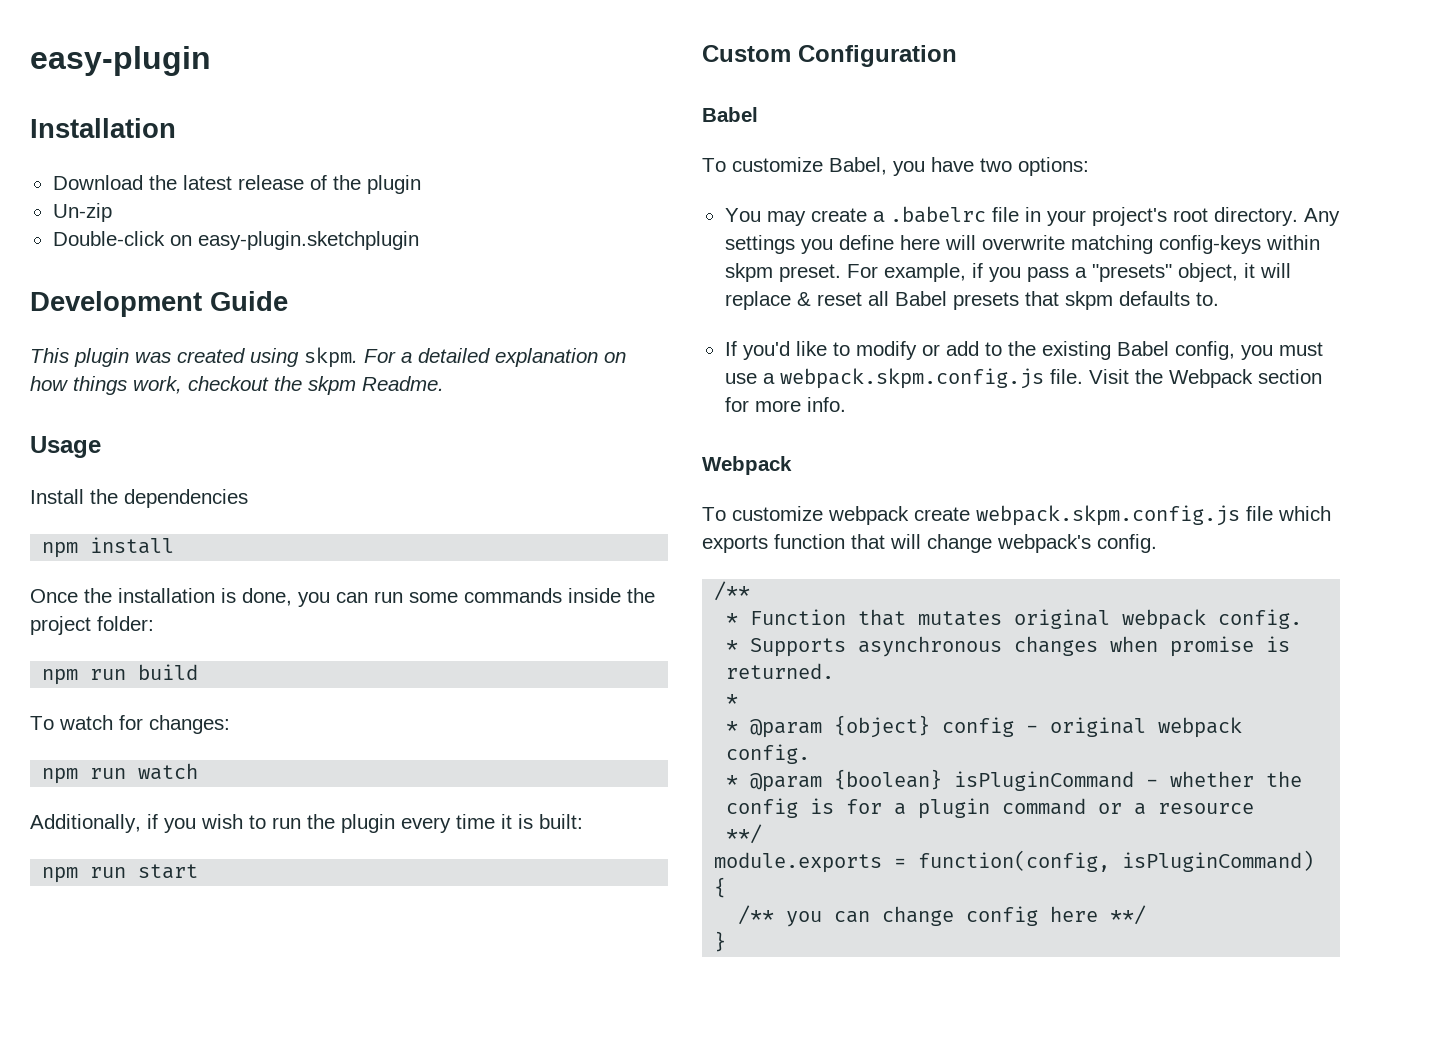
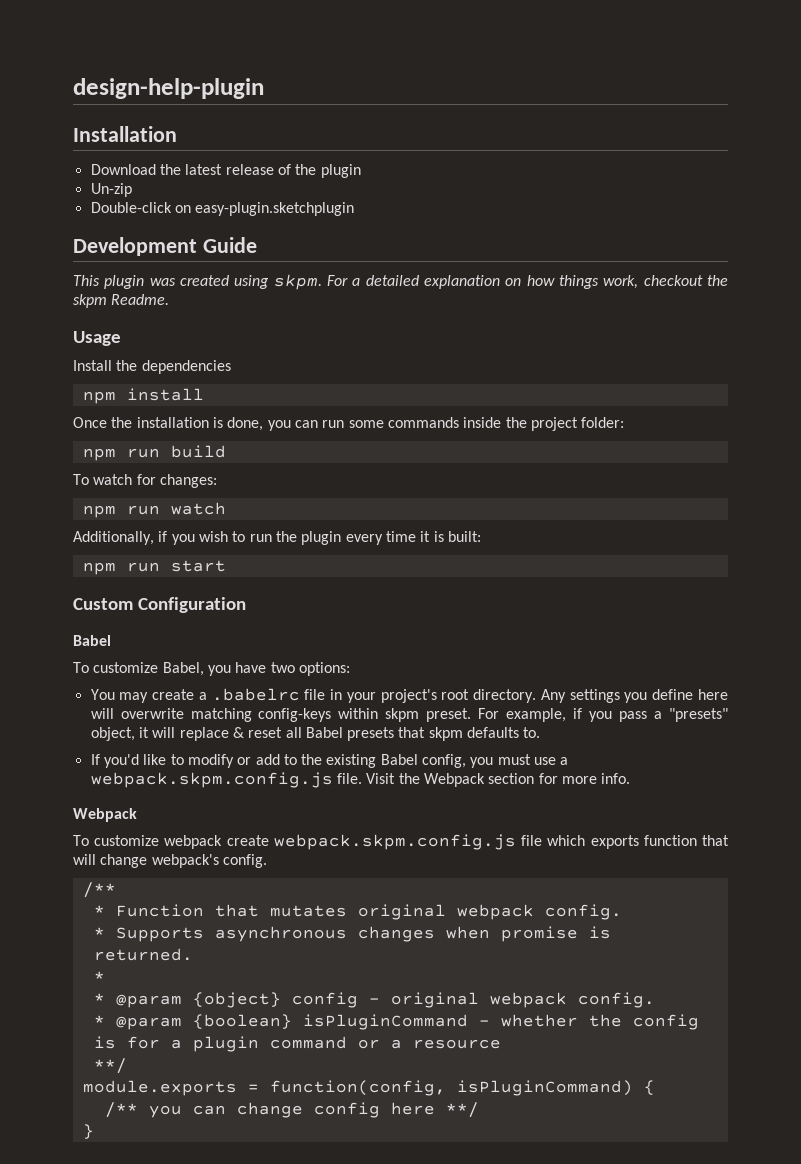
- easy-plugin
+ design-help-plugin

